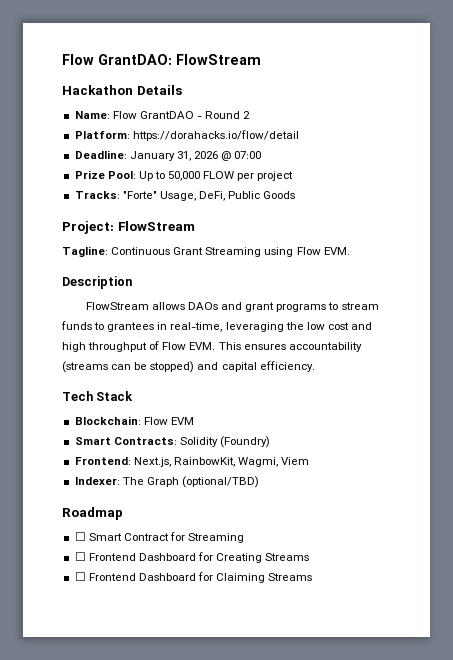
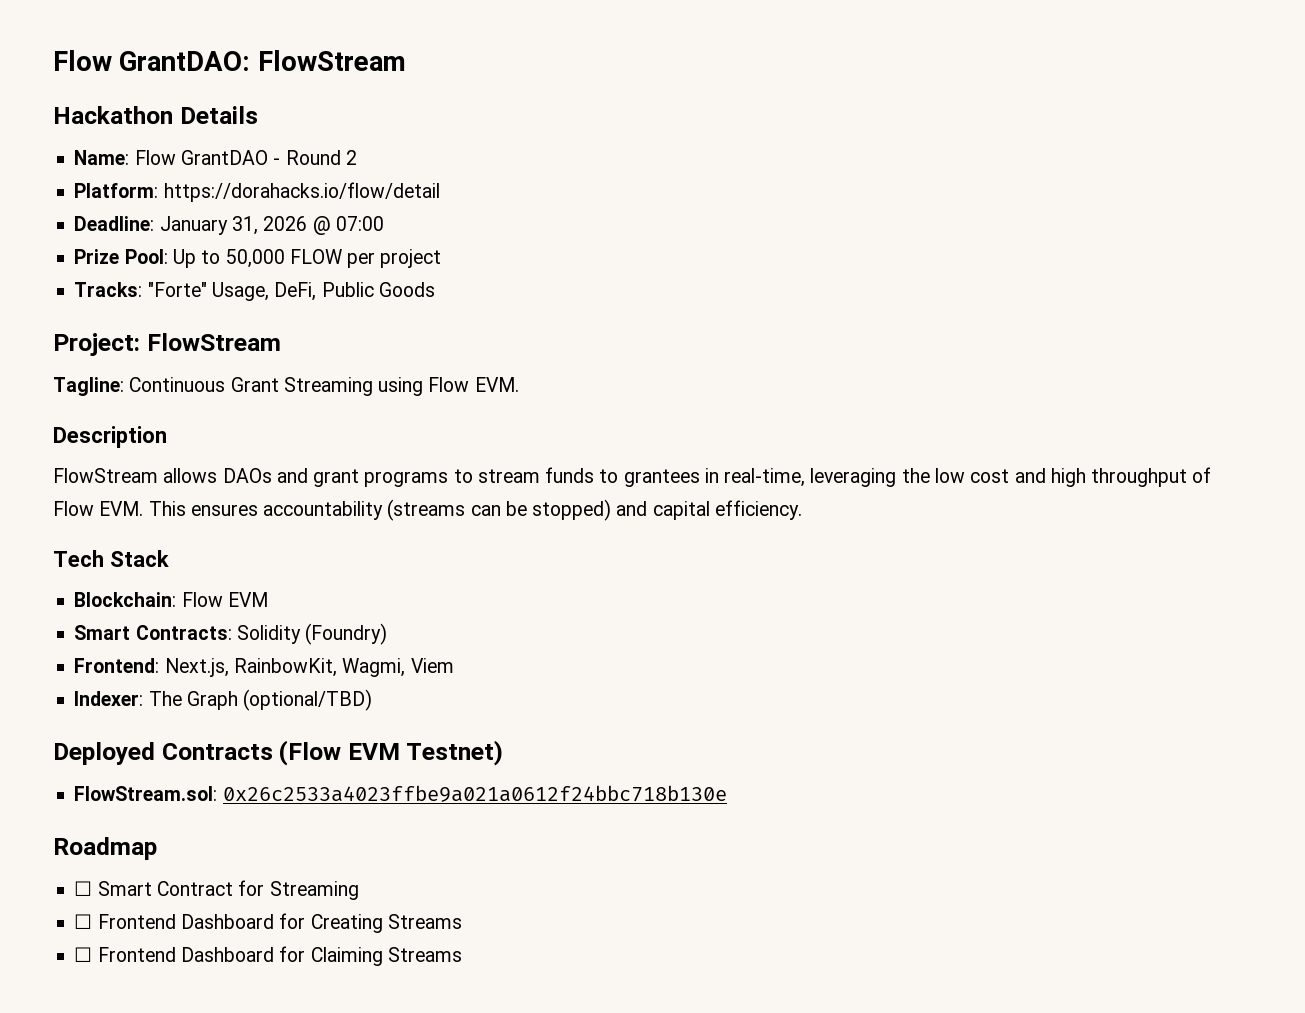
+ Deployed Contracts (Flow EVM Testnet)
+ FlowStream.sol: 0x26c2533a4023ffbe9a021a0612f24bbc718b130e

